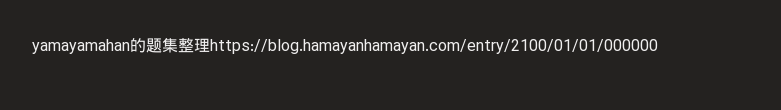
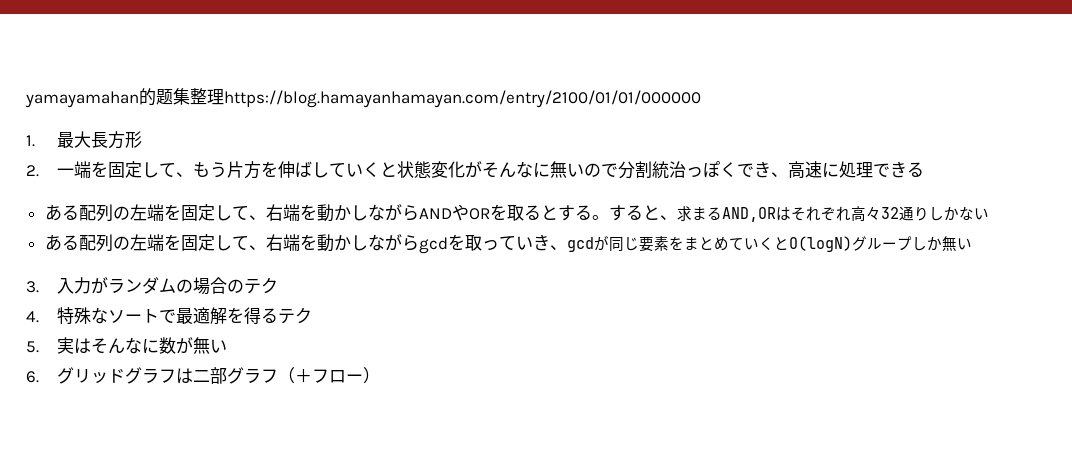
+ 1.最大長方形
+ 2.一端を固定して、もう片方を伸ばしていくと状態変化がそんなに無いので分割統治っぽくでき、高速に処理できる
+ ある配列の左端を固定して、右端を動かしながらANDやORを取るとする。すると、求まるAND,ORはそれぞれ高々32通りしかない
+ ある配列の左端を固定して、右端を動かしながらgcdを取っていき、gcdが同じ要素をまとめていくとO(logN)グループしか無い
+ 3.入力がランダムの場合のテク
+ 4.特殊なソートで最適解を得るテク
+ 5.実はそんなに数が無い
+ 6.グリッドグラフは二部グラフ（＋フロー）

